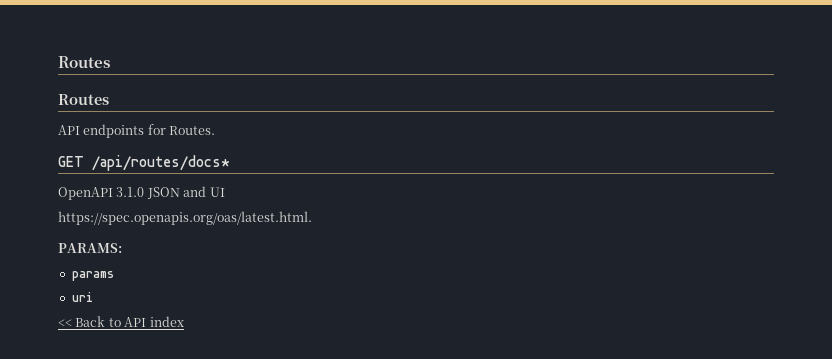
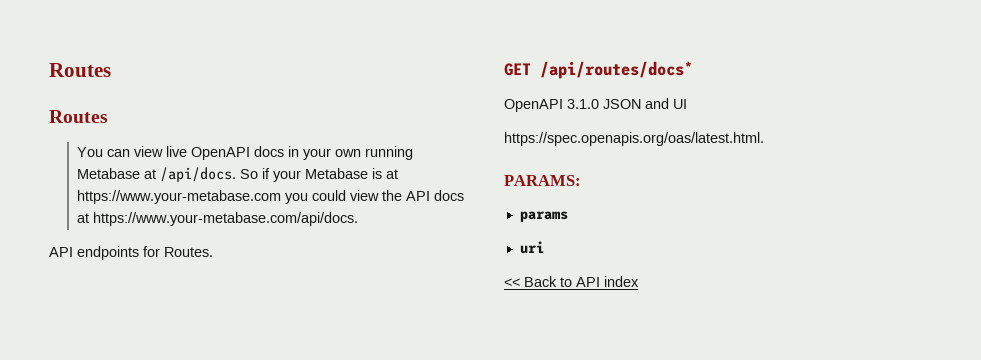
+ You can view live OpenAPI docs in your own running Metabase at /api/docs. So if your Metabase is at https://www.your-metabase.com you could view the API docs at https://www.your-metabase.com/api/docs.

